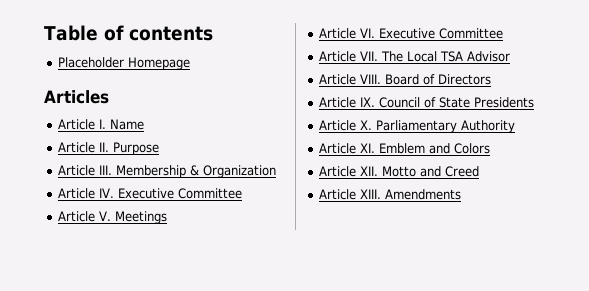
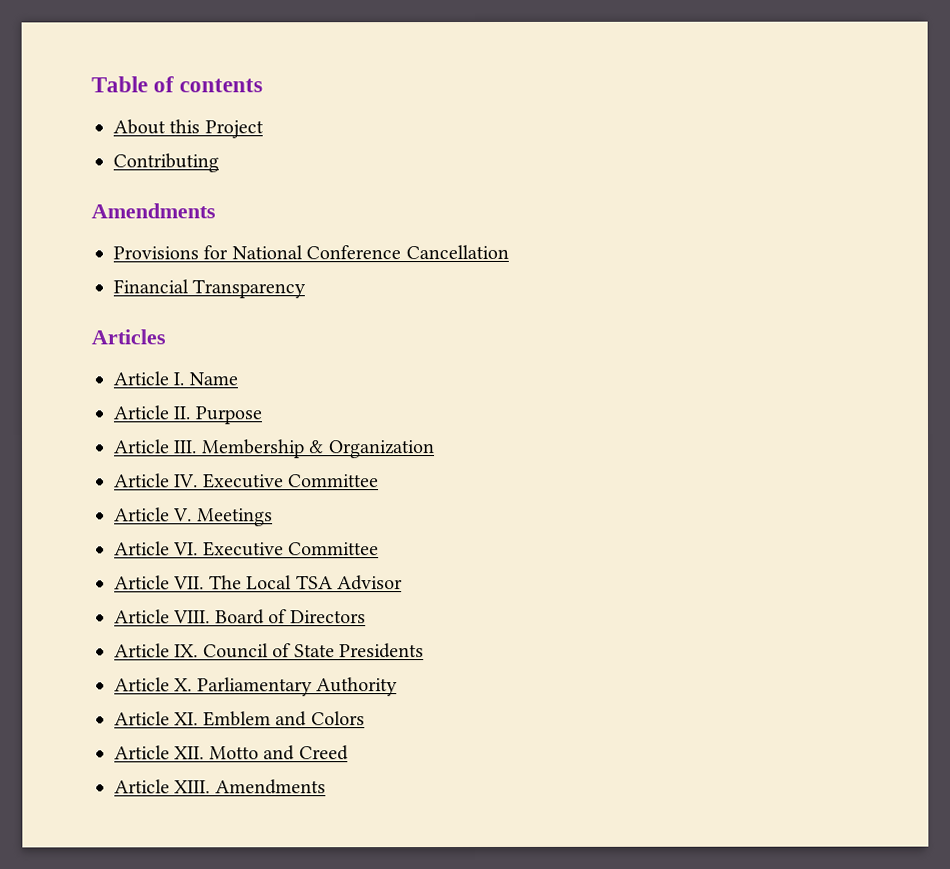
- Placeholder Homepage
+ About this Project
+ Contributing
+ Amendments
+ Provisions for National Conference Cancellation
+ Financial Transparency

